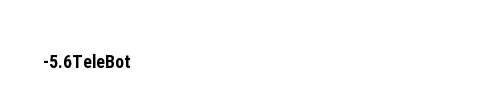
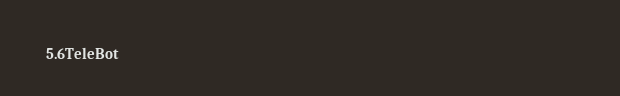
- -5.6TeleBot
+ 5.6TeleBot

